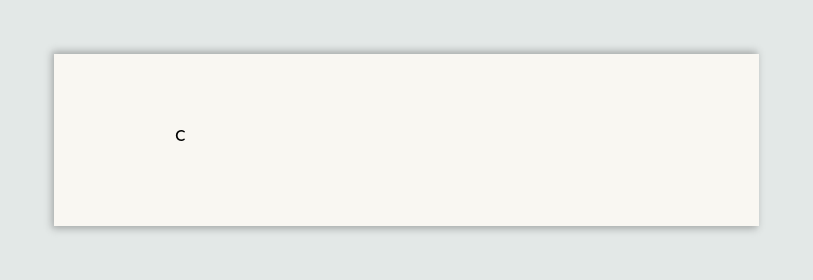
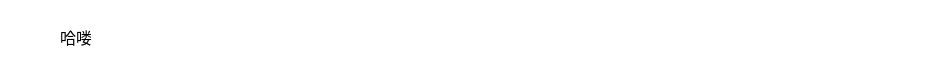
- c
+ 哈喽

